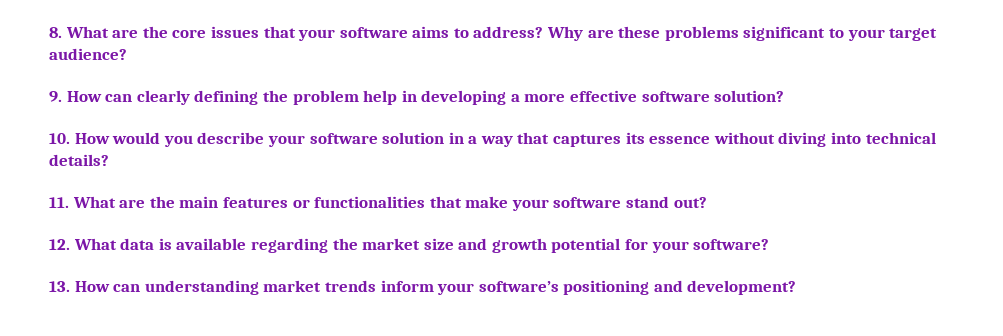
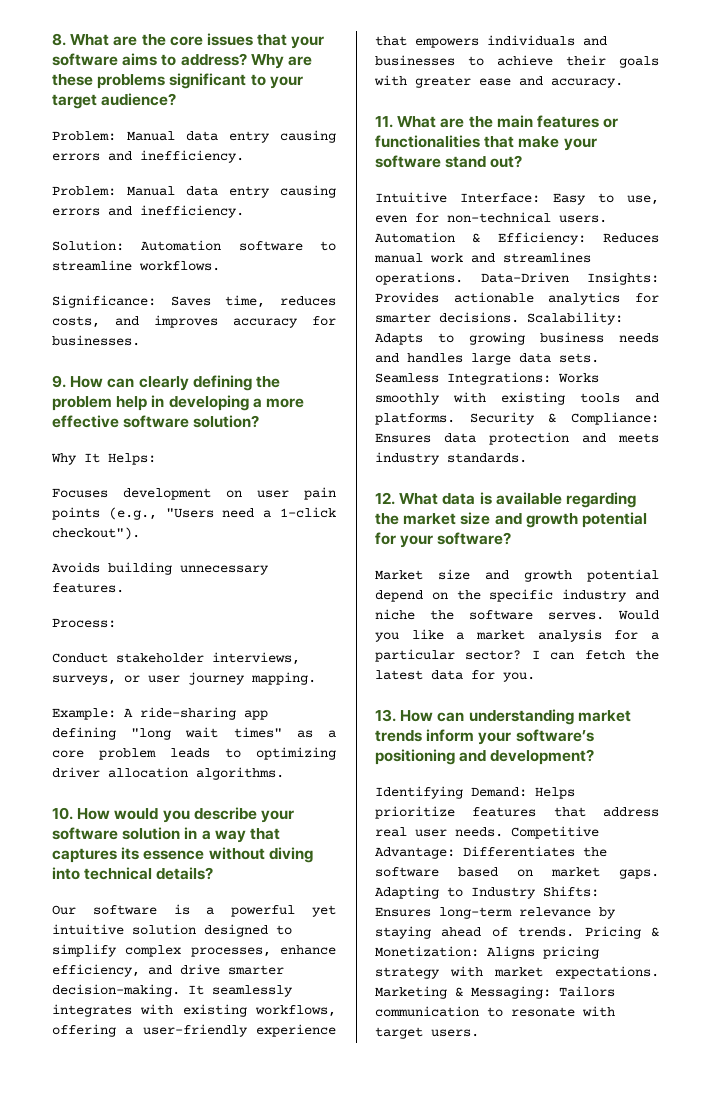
  Why are these problems significant to your target audience?
+ Problem: Manual data entry causing errors and inefficiency.
+ Problem: Manual data entry causing errors and inefficiency.
+ Solution: Automation software to streamline workflows.
+ Significance: Saves time, reduces costs, and improves accuracy for businesses.
+ Why It Helps:
+ Focuses development on user pain points (e.g., "Users need a 1-click checkout").
+ Avoids building unnecessary features.
+ Process:
+ Conduct stakeholder interviews, surveys, or user journey mapping.
+ Example: A ride-sharing app defining "long wait times" as a core problem leads to optimizing driver allocation algorithms.
+ Our software is a powerful yet intuitive solution designed to simplify complex processes, enhance efficiency, and drive smarter decision-making. It seamlessly integrates with existing workflows, offering a user-friendly experience that empowers individuals and businesses to achieve their goals with greater ease and accuracy.
+ Intuitive Interface: Easy to use, even for non-technical users. Automation & Efficiency: Reduces manual work and streamlines operations. Data-Driven Insights: Provides actionable analytics for smarter decisions. Scalability: Adapts to growing business needs and handles large data sets. Seamless Integrations: Works smoothly with existing tools and platforms. Security & Compliance: Ensures data protection and meets industry standards.
+ Market size and growth potential depend on the specific industry and niche the software serves. Would you like a market analysis for a particular sector? I can fetch the latest data for you.
+ Identifying Demand: Helps prioritize features that address real user needs. Competitive Advantage: Differentiates the software based on market gaps. Adapting to Industry Shifts: Ensures long-term relevance by staying ahead of trends. Pricing & Monetization: Aligns pricing strategy with market expectations. Marketing & Messaging: Tailors communication to resonate with target users.

